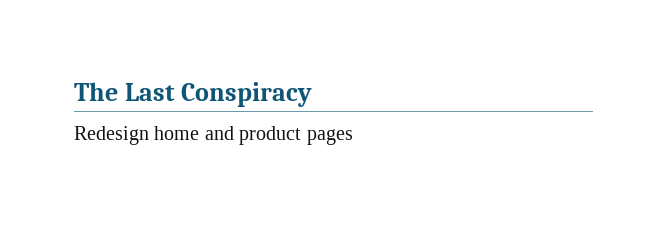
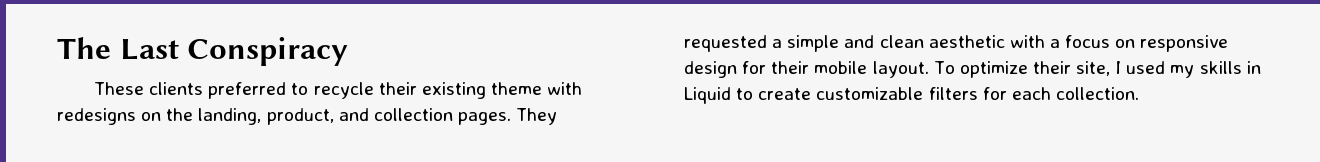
- Redesign home and product pages
+ These clients preferred to recycle their existing theme with redesigns on the landing, product, and collection pages. They requested a simple and clean aesthetic with a focus on responsive design for their mobile layout. To optimize their site, I used my skills in Liquid to create customizable filters for each collection.

